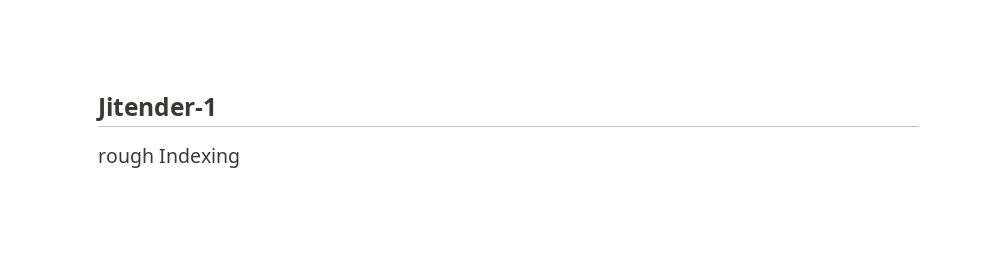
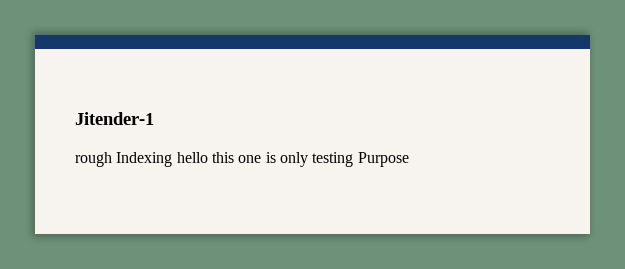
- rough Indexing
+ rough Indexing hello this one is only testing Purpose

